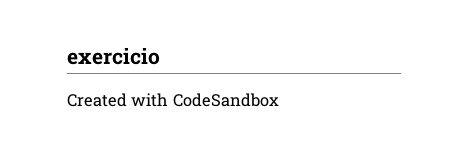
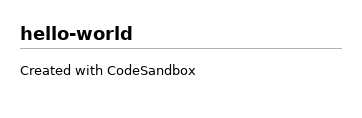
- exercicio
+ hello-world

